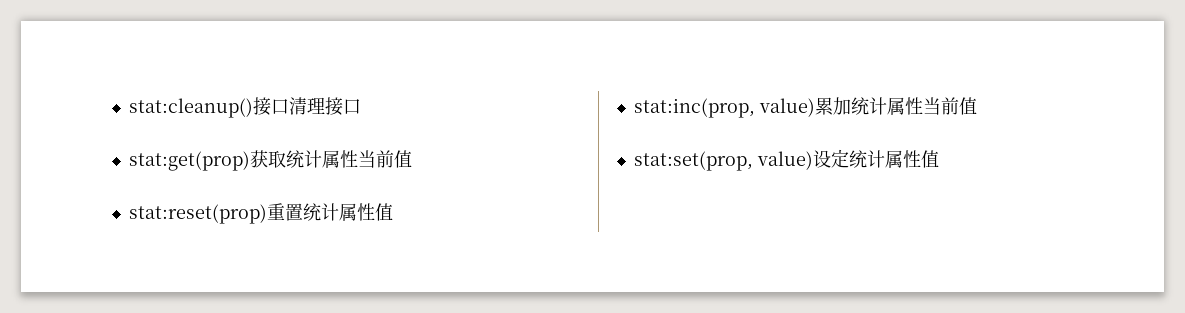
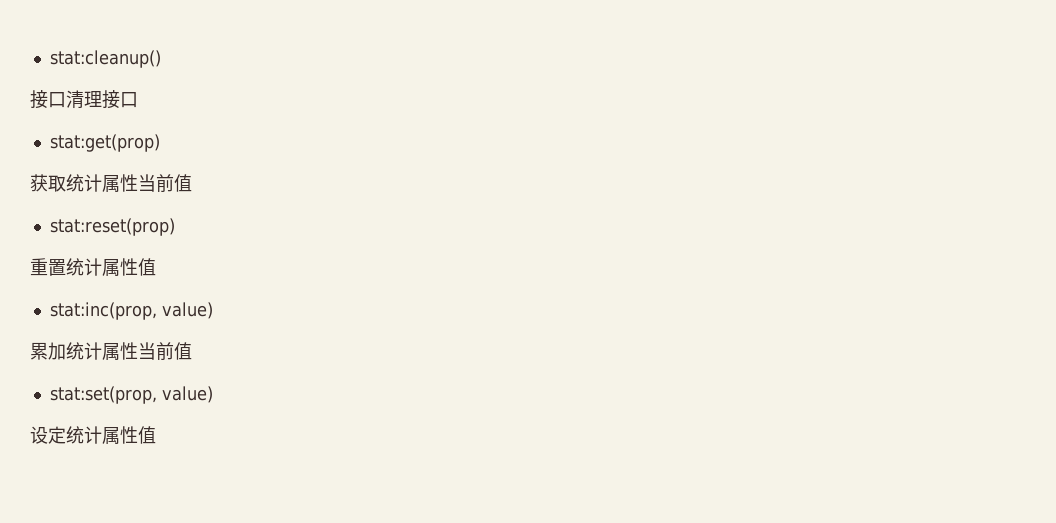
- stat:cleanup()接口清理接口
+ stat:cleanup()
+ 接口清理接口
- stat:get(prop)获取统计属性当前值
+ stat:get(prop)
+ 获取统计属性当前值
- stat:reset(prop)重置统计属性值
+ stat:reset(prop)
+ 重置统计属性值
- stat:inc(prop, value)累加统计属性当前值
+ stat:inc(prop, value)
+ 累加统计属性当前值
- stat:set(prop, value)设定统计属性值
+ stat:set(prop, value)
+ 设定统计属性值

